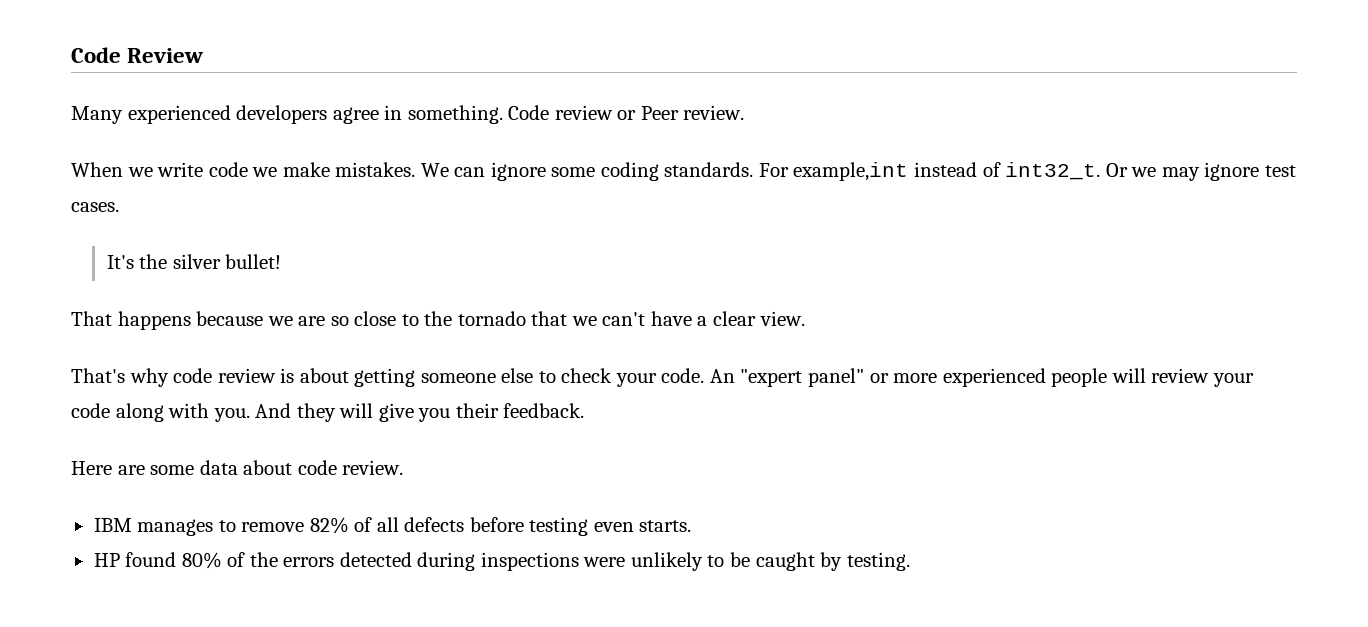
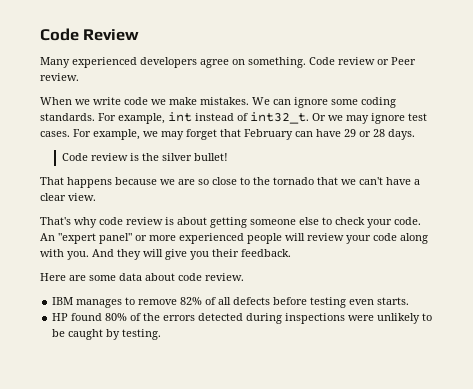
- Many experienced developers agree in something.
+ Many experienced developers agree on something.
- For example,int instead of int32_t.
+ For example, int instead of int32_t.
- Or we may ignore test cases.
- It's the silver bullet!
+ Or we may ignore test cases. For example, we may forget that February can have 29 or 28 days.
+ Code review is the silver bullet!

